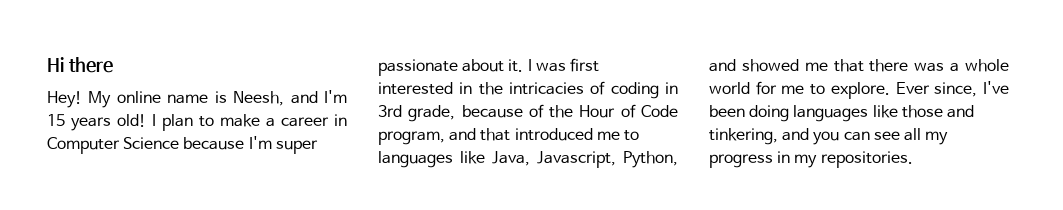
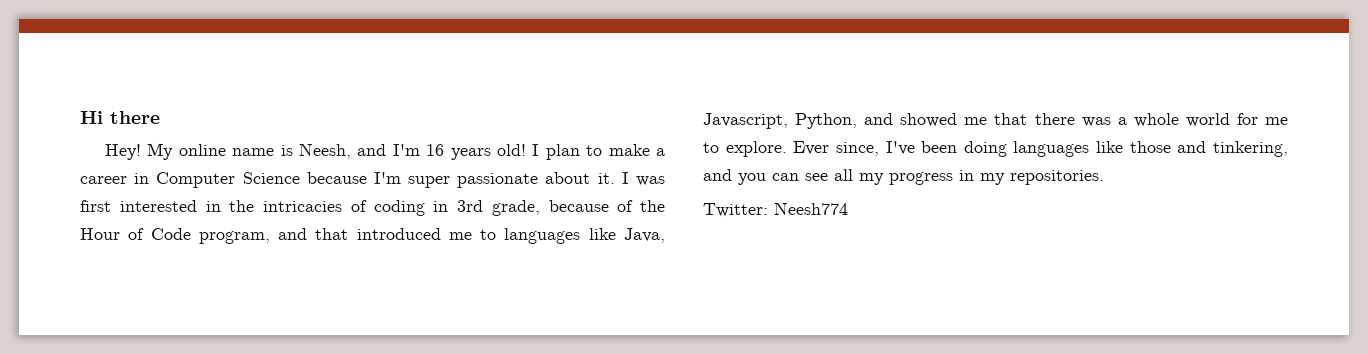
- My online name is Neesh, and I'm 15 years old!
+ My online name is Neesh, and I'm 16 years old!
+ Twitter: Neesh774

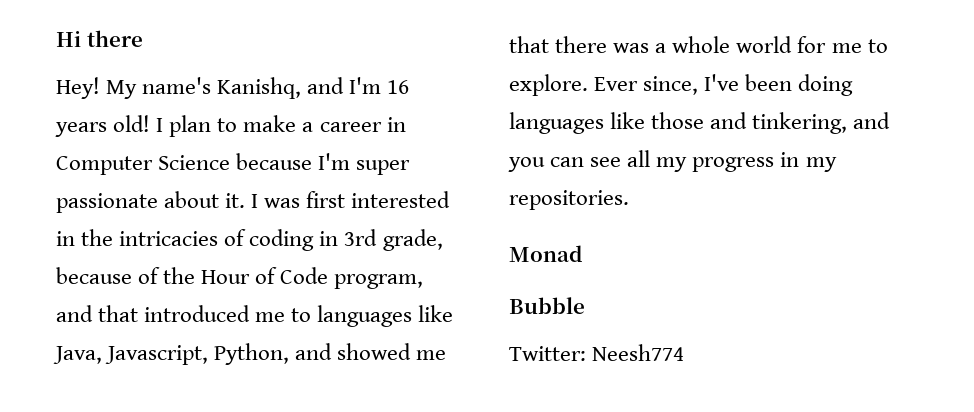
- My online name is Neesh, and I'm 16 years old!
+ My name's Kanishq, and I'm 16 years old!
+ Monad
+ Bubble

